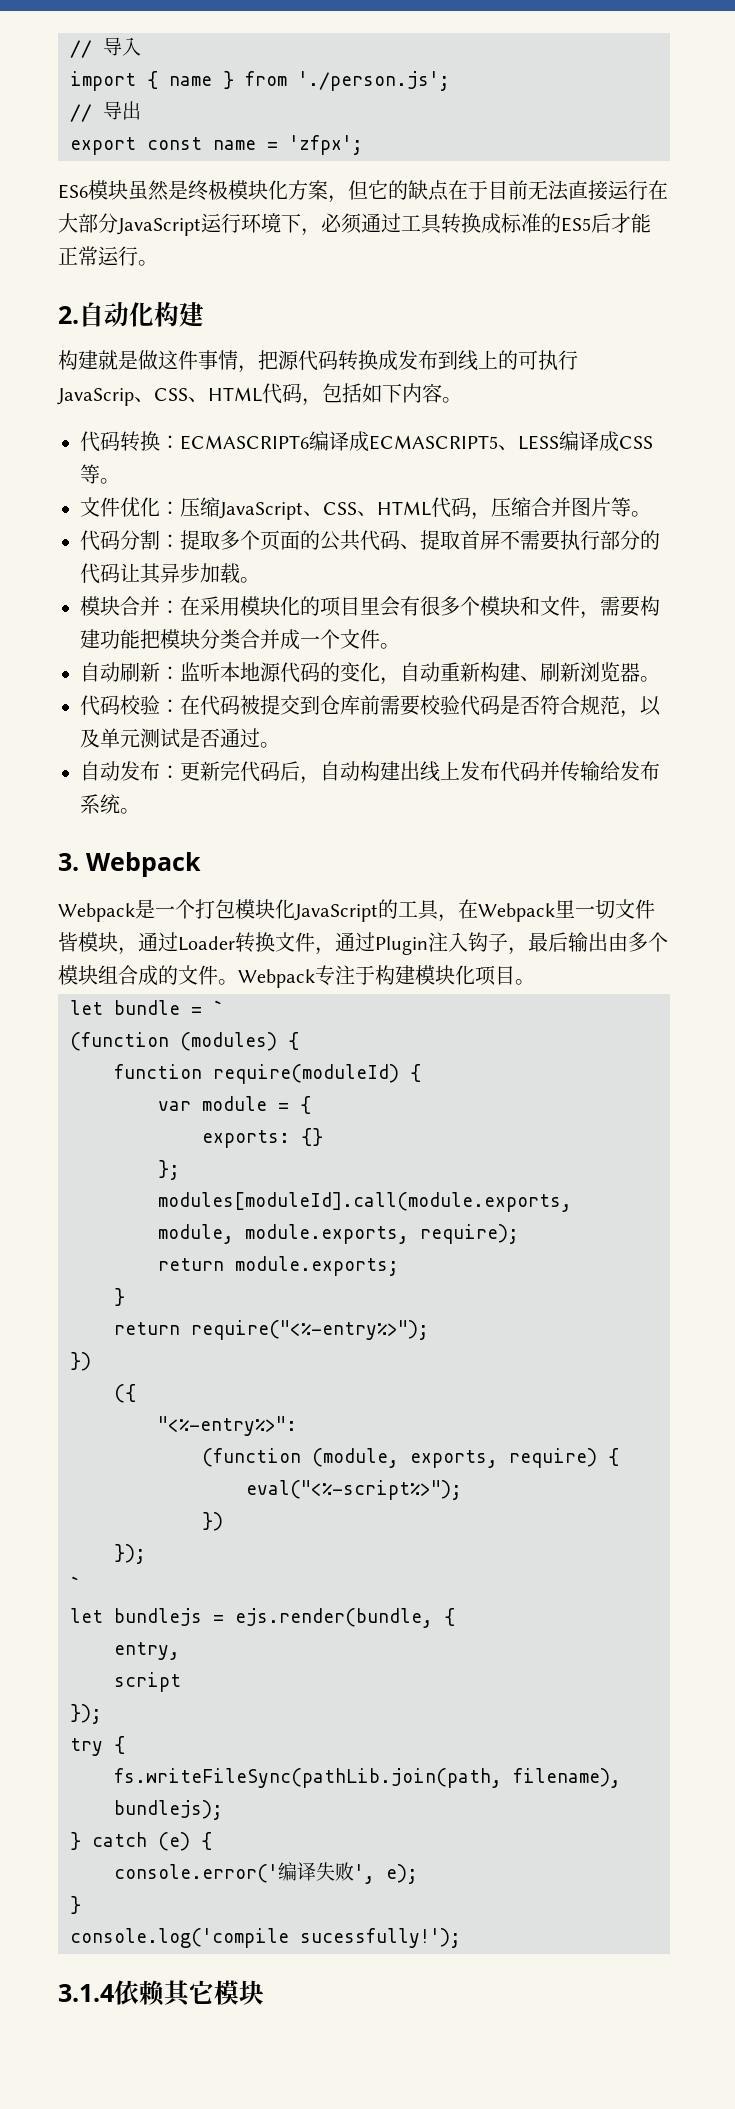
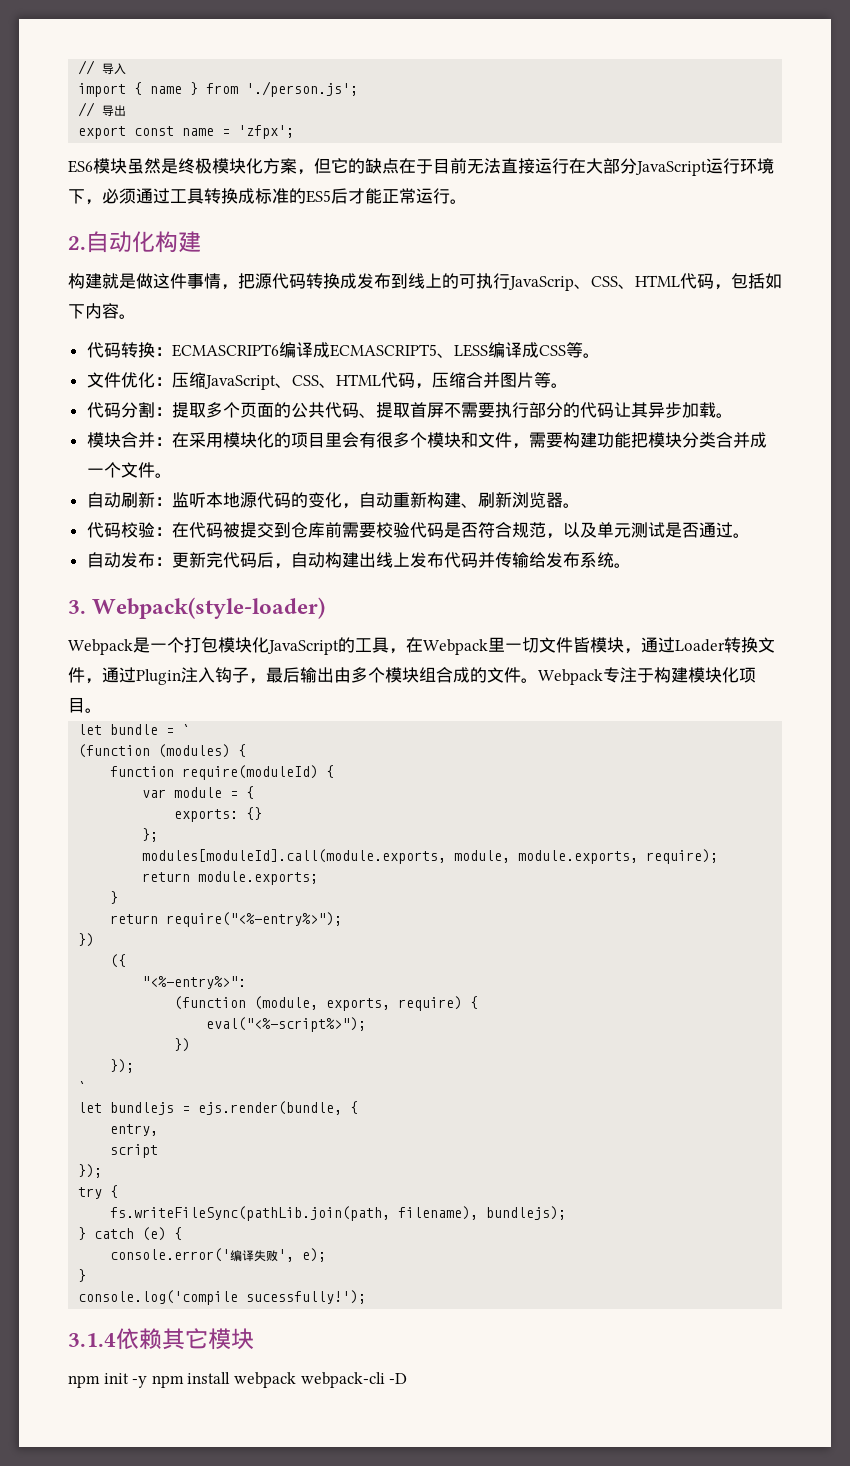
- 3. Webpack
+ 3. Webpack(style-loader)
+ npm init -y npm install webpack webpack-cli -D

